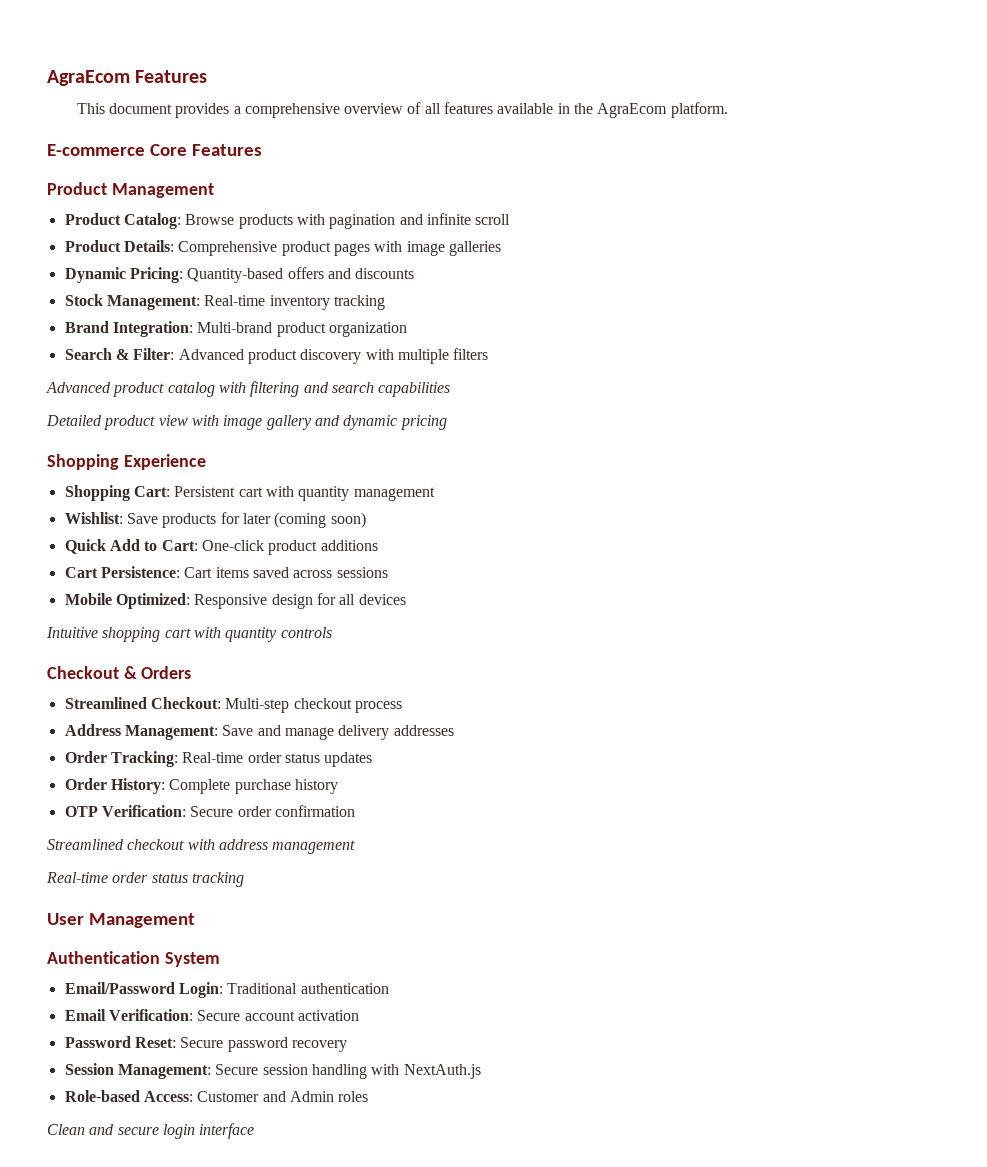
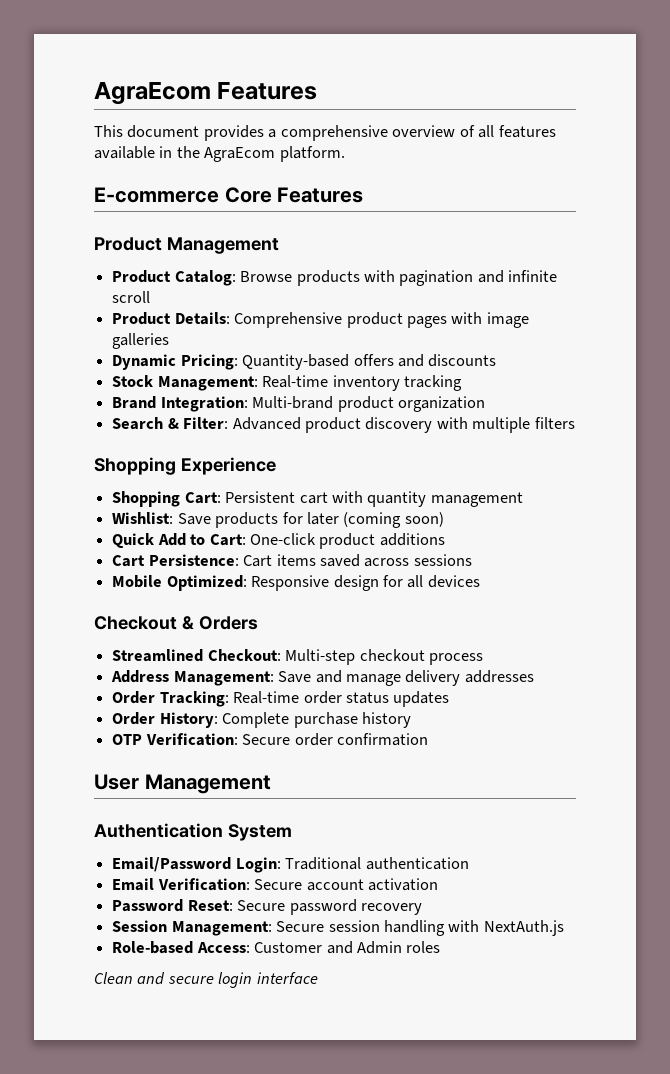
- Advanced product catalog with filtering and search capabilities
- Detailed product view with image gallery and dynamic pricing
- Intuitive shopping cart with quantity controls
- Streamlined checkout with address management
- Real-time order status tracking

